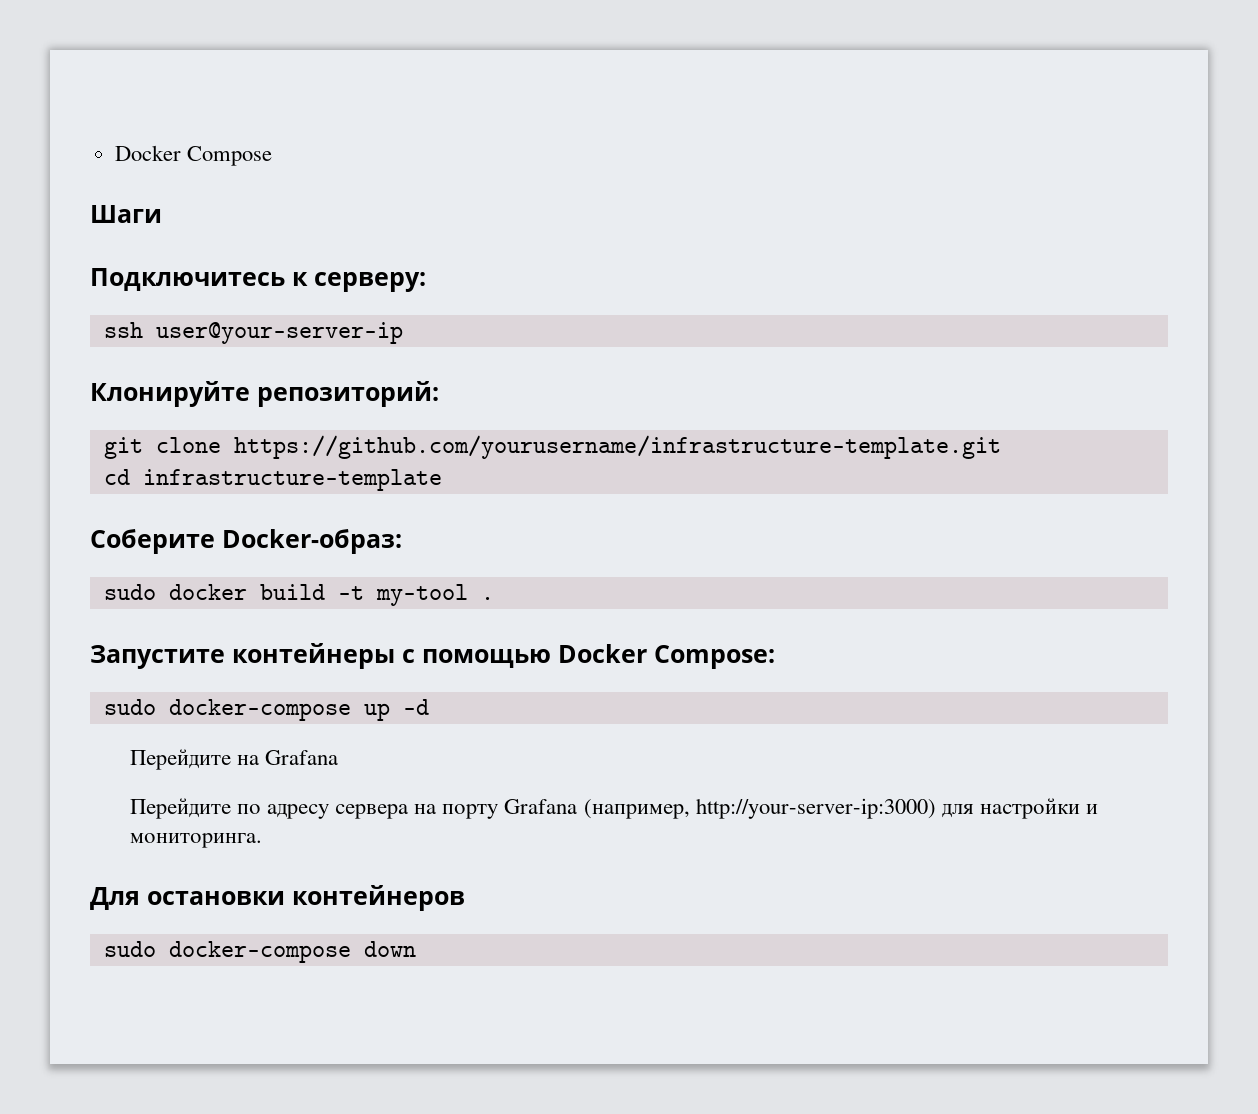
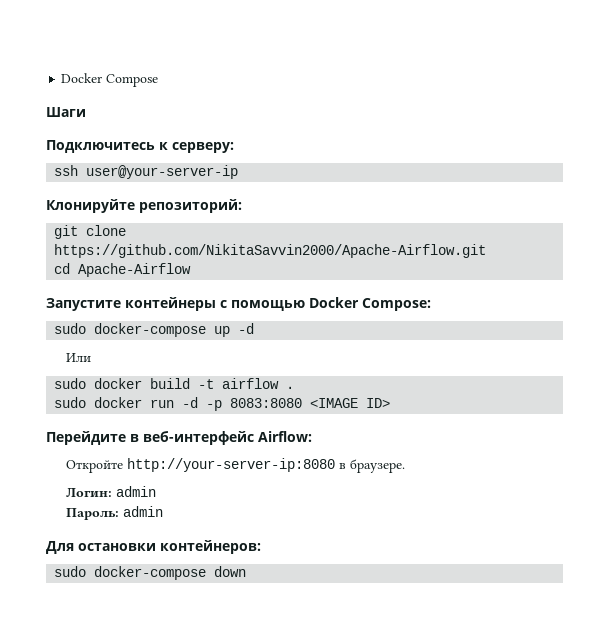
- git clone https://github.com/yourusername/infrastructure-template.git
+ git clone https://github.com/NikitaSavvin2000/Apache-Airflow.git
- cd infrastructure-template
- Соберите Docker-образ:
- sudo docker build -t my-tool .
+ cd Apache-Airflow
- Перейдите на Grafana
- Перейдите по адресу сервера на порту Grafana (например, http://your-server-ip:3000) для настройки и мониторинга.
+ Или
+ sudo docker build -t airflow .
+ sudo docker run -d -p 8083:8080 <IMAGE ID>
+ Перейдите в веб-интерфейс Airflow:
+ Откройте http://your-server-ip:8080 в браузере.
+ Логин: admin
+ Пароль: admin
- Для остановки контейнеров
+ Для остановки контейнеров:

